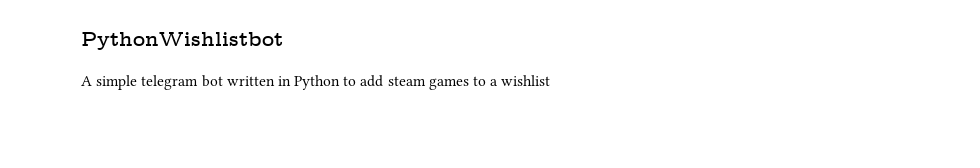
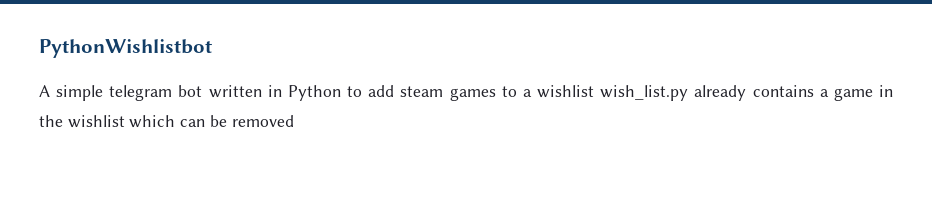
- A simple telegram bot written in Python to add steam games to a wishlist
+ A simple telegram bot written in Python to add steam games to a wishlist wish_list.py already contains a game in the wishlist which can be removed

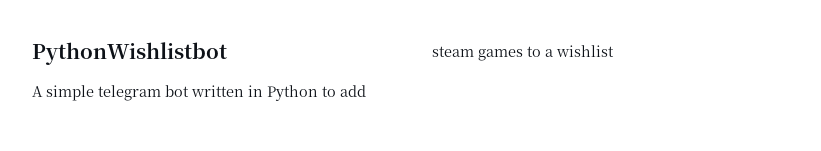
- A simple telegram bot written in Python to add steam games to a wishlist wish_list.py already contains a game in the wishlist which can be removed
+ A simple telegram bot written in Python to add steam games to a wishlist

